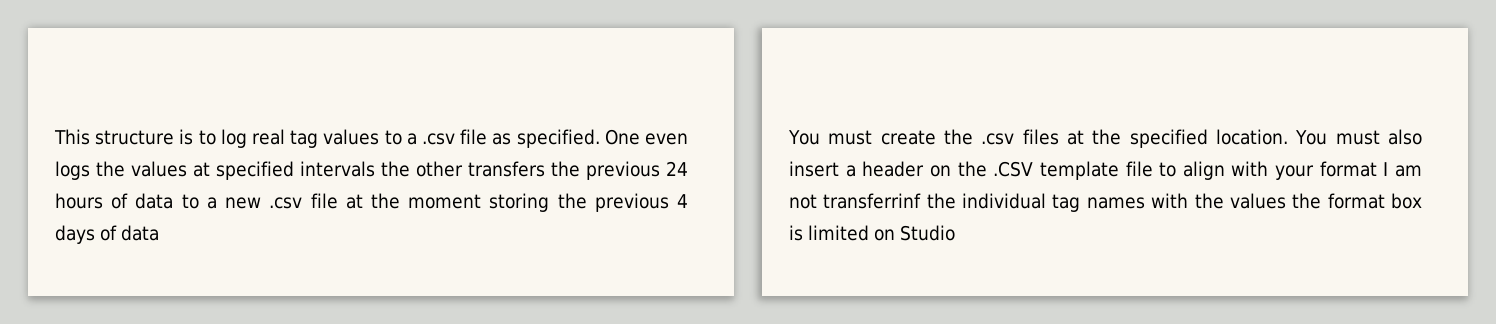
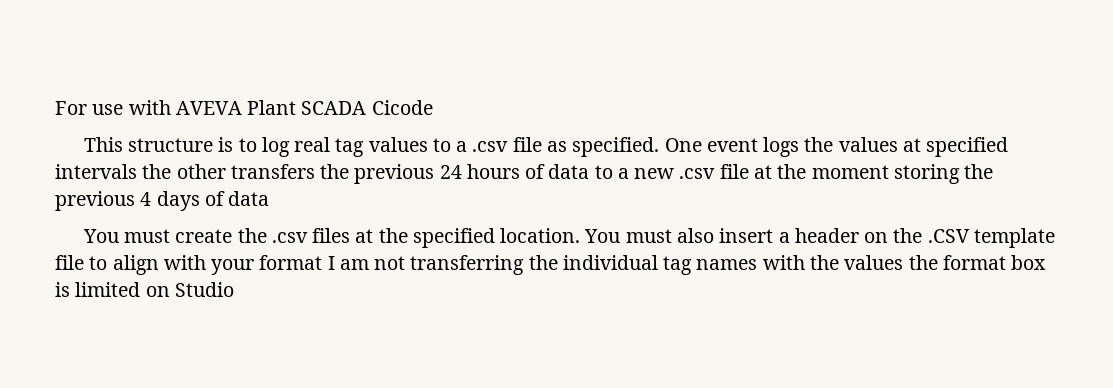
+ For use with AVEVA Plant SCADA Cicode
- One even logs the values at specified intervals the other transfers the previous 24 hours of data to a new .csv file at the moment storing the previous 4 days of data
+ One event logs the values at specified intervals the other transfers the previous 24 hours of data to a new .csv file at the moment storing the previous 4 days of data
- You must also insert a header on the .CSV template file to align with your format I am not transferrinf the individual tag names with the values the format box is limited on Studio
+ You must also insert a header on the .CSV template file to align with your format I am not transferring the individual tag names with the values the format box is limited on Studio

